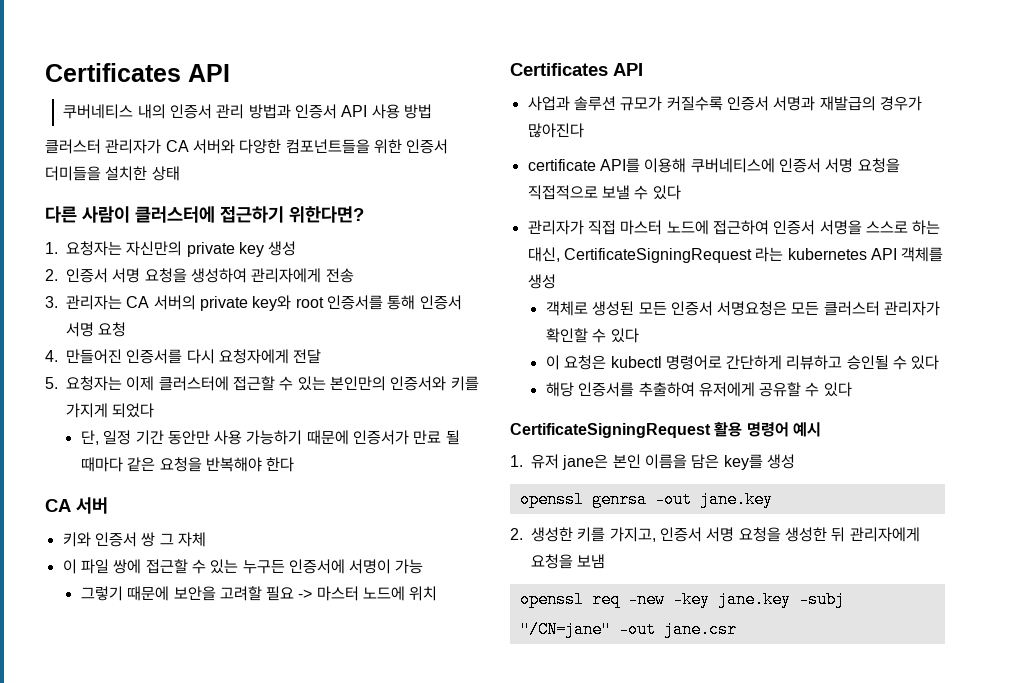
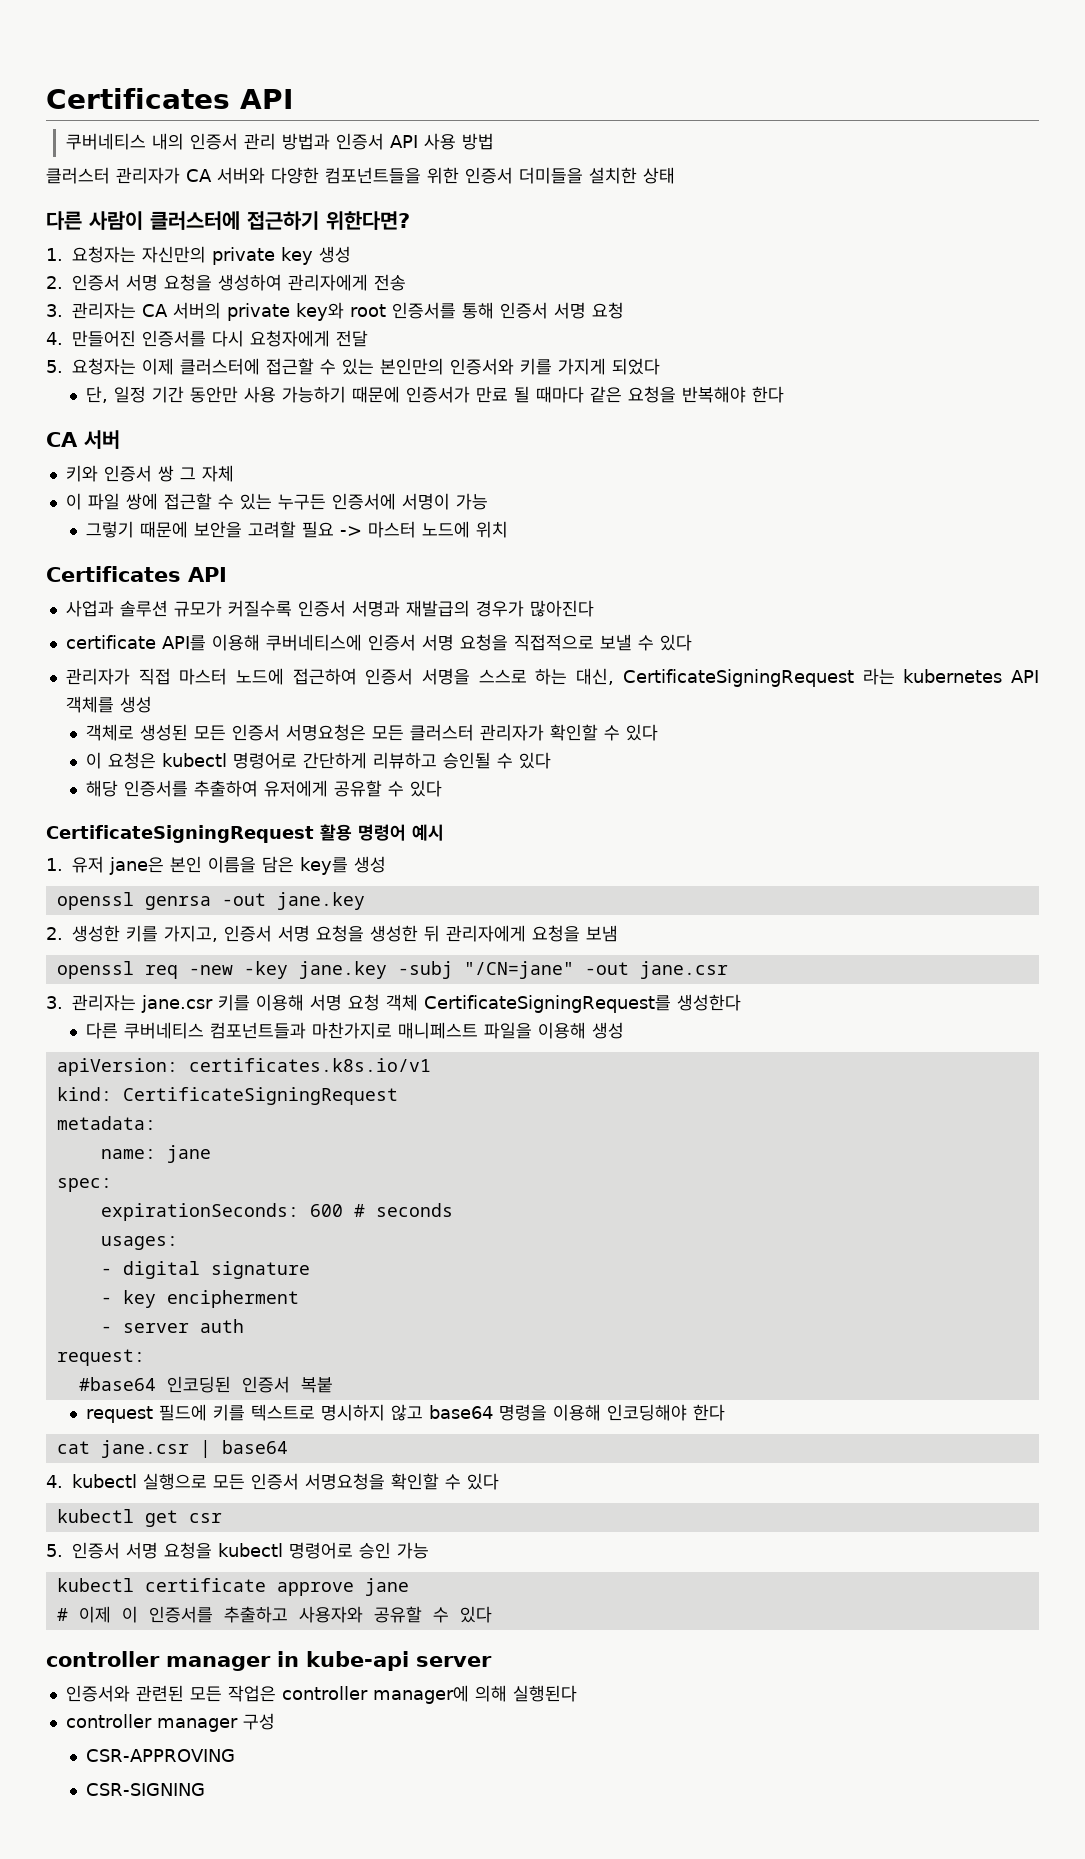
+ 3. 관리자는 jane.csr 키를 이용해 서명 요청 객체 CertificateSigningRequest를 생성한다
+ 다른 쿠버네티스 컴포넌트들과 마찬가지로 매니페스트 파일을 이용해 생성
+ apiVersion: certificates.k8s.io/v1
+ kind: CertificateSigningRequest
+ metadata:
+ name: jane
+ spec:
+ expirationSeconds: 600 # seconds
+ usages:
+ - digital signature
+ - key encipherment
+ - server auth
+ request:
+ #base64 인코딩된 인증서 복붙
+ request 필드에 키를 텍스트로 명시하지 않고 base64 명령을 이용해 인코딩해야 한다
+ cat jane.csr | base64
+ 4. kubectl 실행으로 모든 인증서 서명요청을 확인할 수 있다
+ kubectl get csr
+ 5. 인증서 서명 요청을 kubectl 명령어로 승인 가능
+ kubectl certificate approve jane
+ # 이제 이 인증서를 추출하고 사용자와 공유할 수 있다
+ controller manager in kube-api server
+ 인증서와 관련된 모든 작업은 controller manager에 의해 실행된다
+ controller manager 구성
+ CSR-APPROVING
+ CSR-SIGNING

